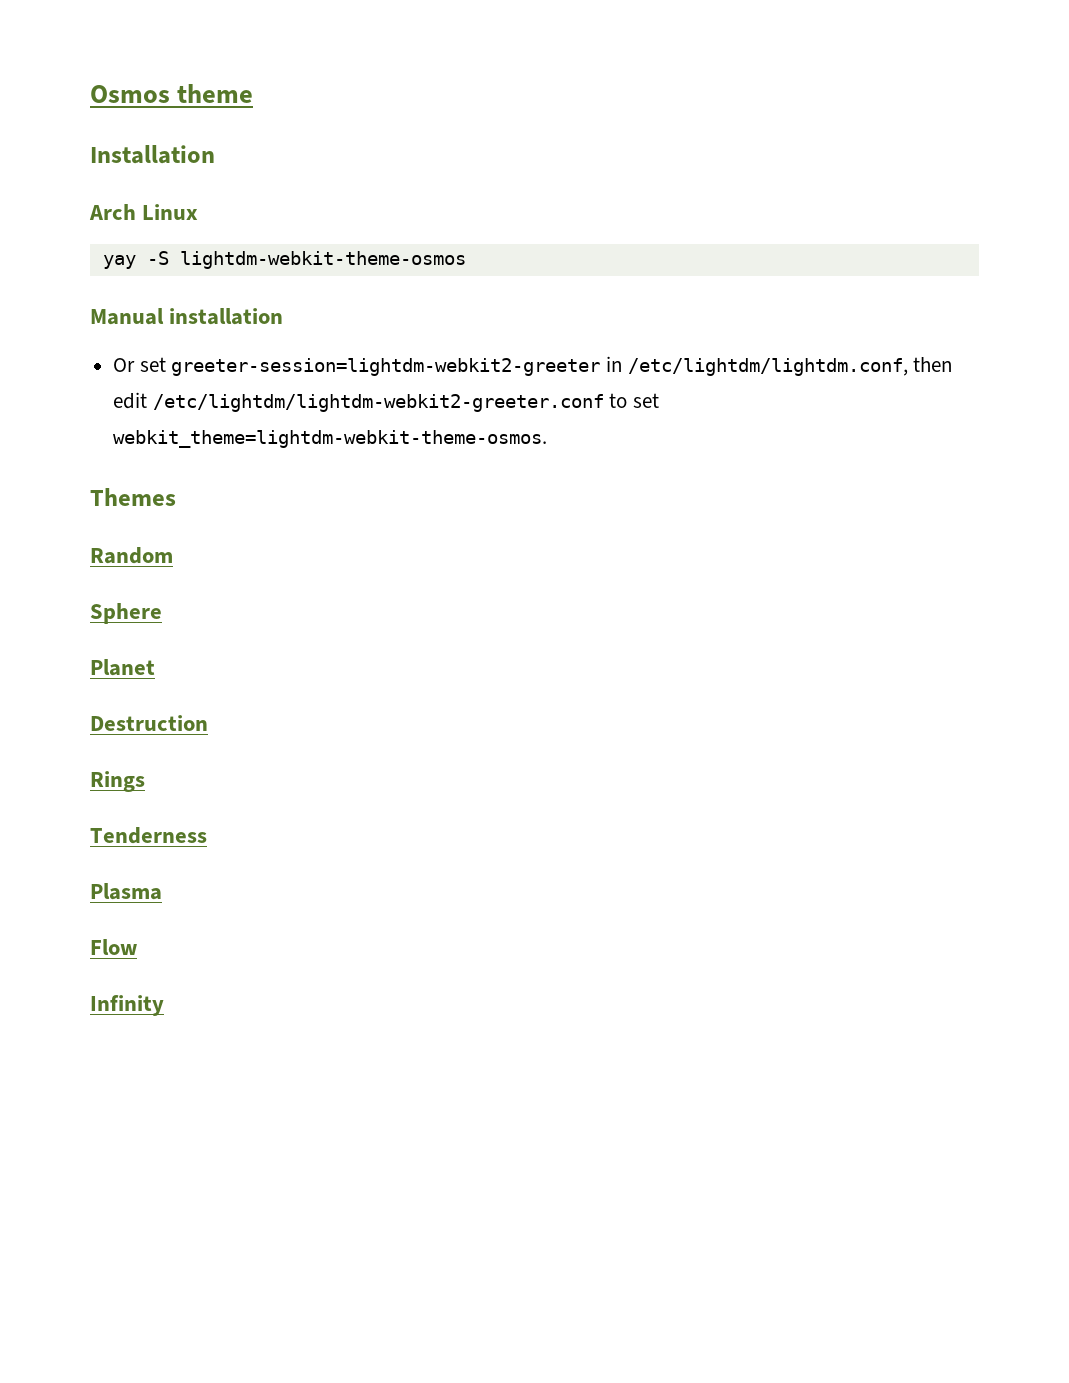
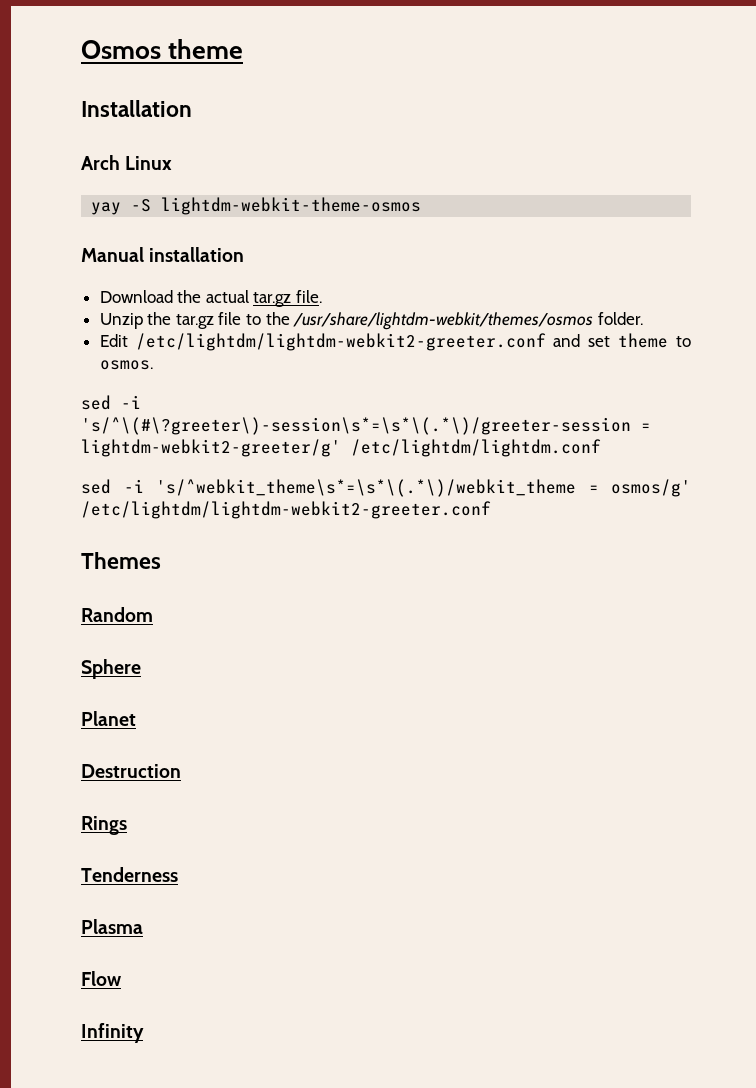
- Or set greeter-session=lightdm-webkit2-greeter in /etc/lightdm/lightdm.conf, then edit /etc/lightdm/lightdm-webkit2-greeter.conf to set webkit_theme=lightdm-webkit-theme-osmos.
+ Download the actual tar.gz file.
+ Unzip the tar.gz file to the /usr/share/lightdm-webkit/themes/osmos folder.
+ Edit /etc/lightdm/lightdm-webkit2-greeter.conf and set theme to osmos.
+ sed -i 's/^\(#\?greeter\)-session\s*=\s*\(.*\)/greeter-session = lightdm-webkit2-greeter/g' /etc/lightdm/lightdm.conf
+ sed -i 's/^webkit_theme\s*=\s*\(.*\)/webkit_theme = osmos/g' /etc/lightdm/lightdm-webkit2-greeter.conf

